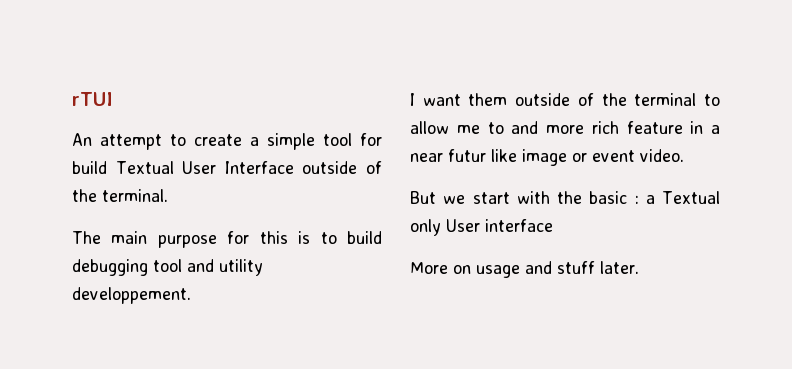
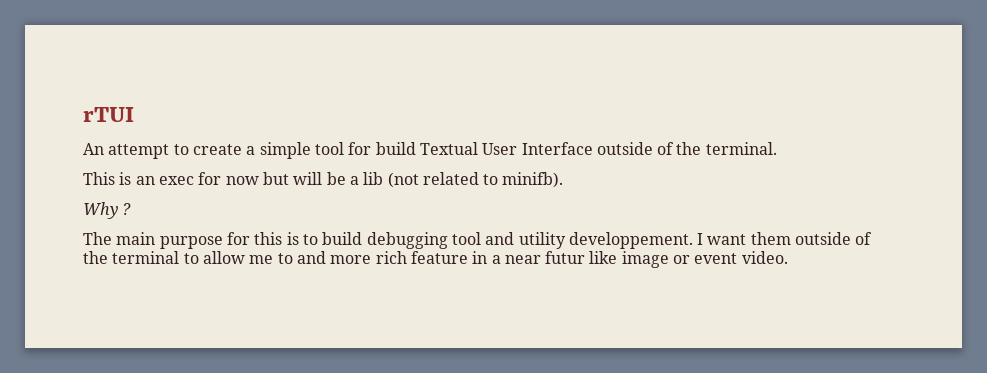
+ This is an exec for now but will be a lib (not related to minifb).
+ Why ?
- The main purpose for this is to build debugging tool and utility developpement.
- I want them outside of the terminal to allow me to and more rich feature in a near futur like image or event video.
+ The main purpose for this is to build debugging tool and utility developpement. I want them outside of the terminal to allow me to and more rich feature in a near futur like image or event video.
- But we start with the basic : a Textual only User interface
- More on usage and stuff later.

